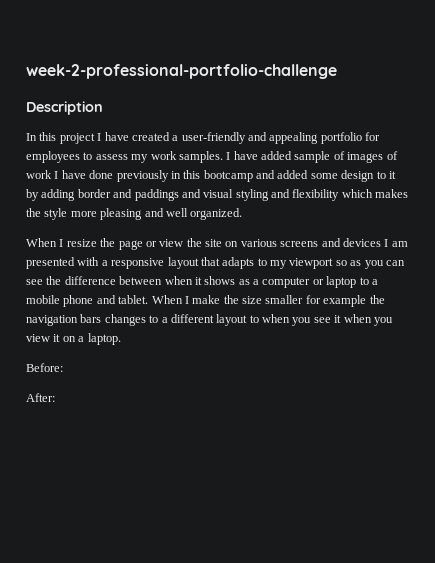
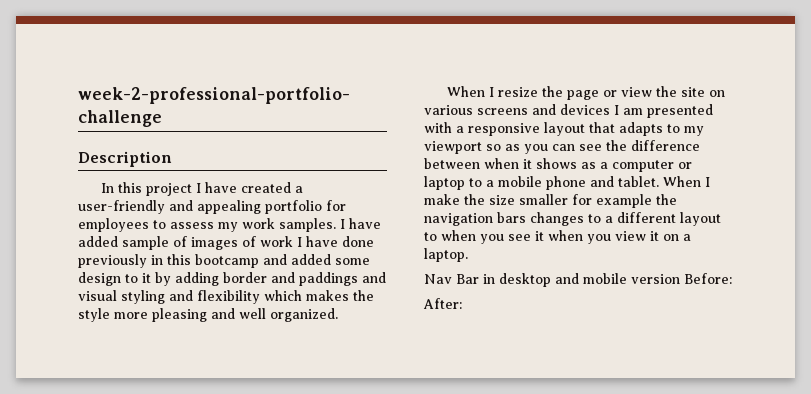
- Before:
+ Nav Bar in desktop and mobile version Before:

